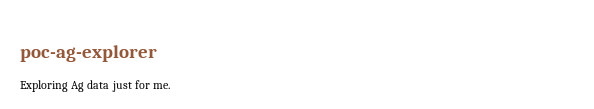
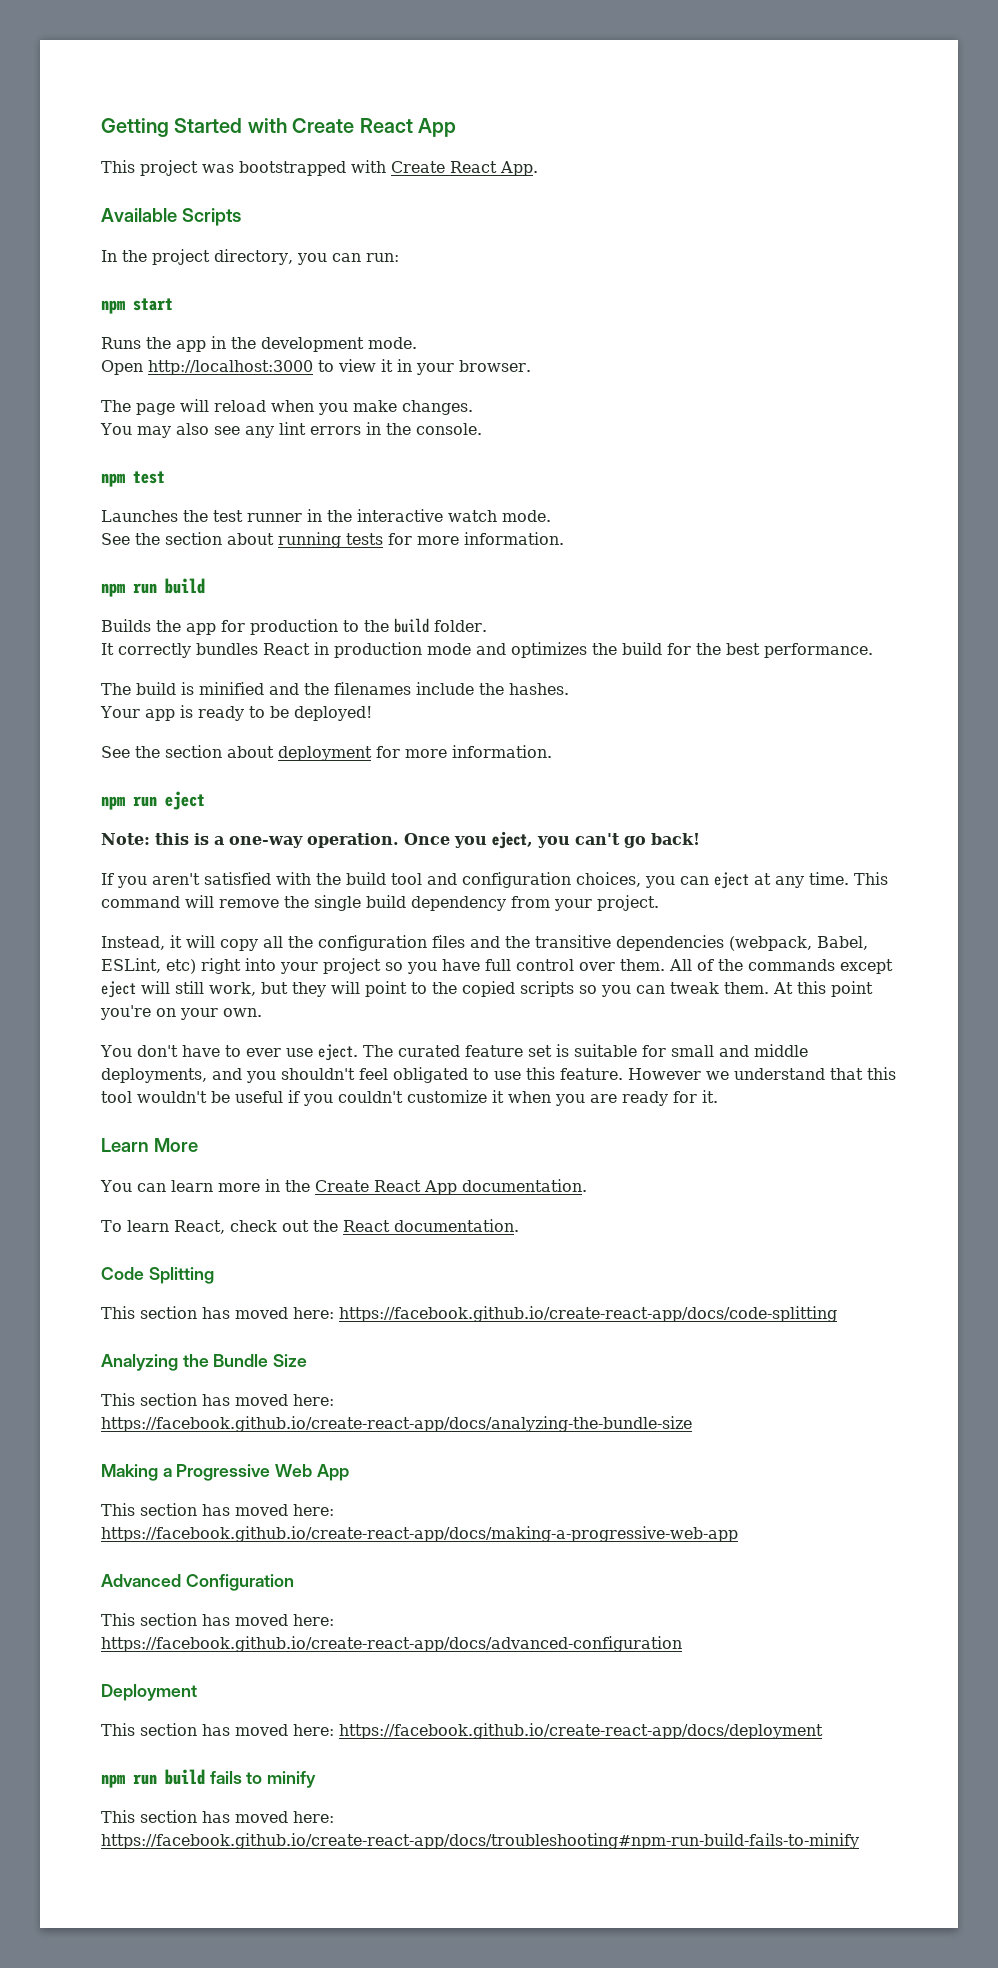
- poc-ag-explorer
- Exploring Ag data just for me.
+ Getting Started with Create React App
+ This project was bootstrapped with Create React App.
+ Available Scripts
+ In the project directory, you can run:
+ npm start
+ Runs the app in the development mode.
+ Open http://localhost:3000 to view it in your browser.
+ The page will reload when you make changes.
+ You may also see any lint errors in the console.
+ npm test
+ Launches the test runner in the interactive watch mode.
+ See the section about running tests for more information.
+ npm run build
+ Builds the app for production to the build folder.
+ It correctly bundles React in production mode and optimizes the build for the best performance.
+ The build is minified and the filenames include the hashes.
+ Your app is ready to be deployed!
+ See the section about deployment for more information.
+ npm run eject
+ Note: this is a one-way operation. Once you eject, you can't go back!
+ If you aren't satisfied with the build tool and configuration choices, you can eject at any time. This command will remove the single build dependency from your project.
+ Instead, it will copy all the configuration files and the transitive dependencies (webpack, Babel, ESLint, etc) right into your project so you have full control over them. All of the commands except eject will still work, but they will point to the copied scripts so you can tweak them. At this point you're on your own.
+ You don't have to ever use eject. The curated feature set is suitable for small and middle deployments, and you shouldn't feel obligated to use this feature. However we understand that this tool wouldn't be useful if you couldn't customize it when you are ready for it.
+ Learn More
+ You can learn more in the Create React App documentation.
+ To learn React, check out the React documentation.
+ Code Splitting
+ This section has moved here: https://facebook.github.io/create-react-app/docs/code-splitting
+ Analyzing the Bundle Size
+ This section has moved here: https://facebook.github.io/create-react-app/docs/analyzing-the-bundle-size
+ Making a Progressive Web App
+ This section has moved here: https://facebook.github.io/create-react-app/docs/making-a-progressive-web-app
+ Advanced Configuration
+ This section has moved here: https://facebook.github.io/create-react-app/docs/advanced-configuration
+ Deployment
+ This section has moved here: https://facebook.github.io/create-react-app/docs/deployment
+ npm run build fails to minify
+ This section has moved here: https://facebook.github.io/create-react-app/docs/troubleshooting#npm-run-build-fails-to-minify

